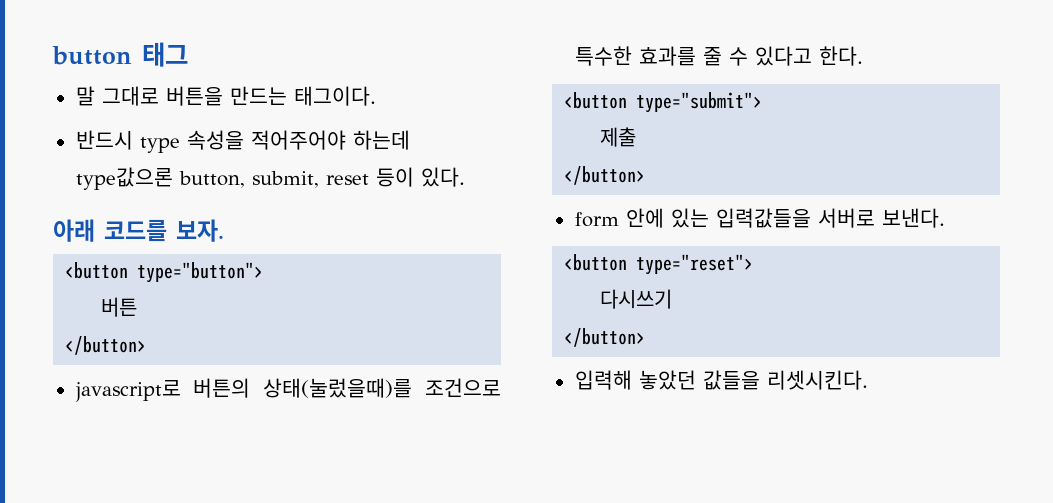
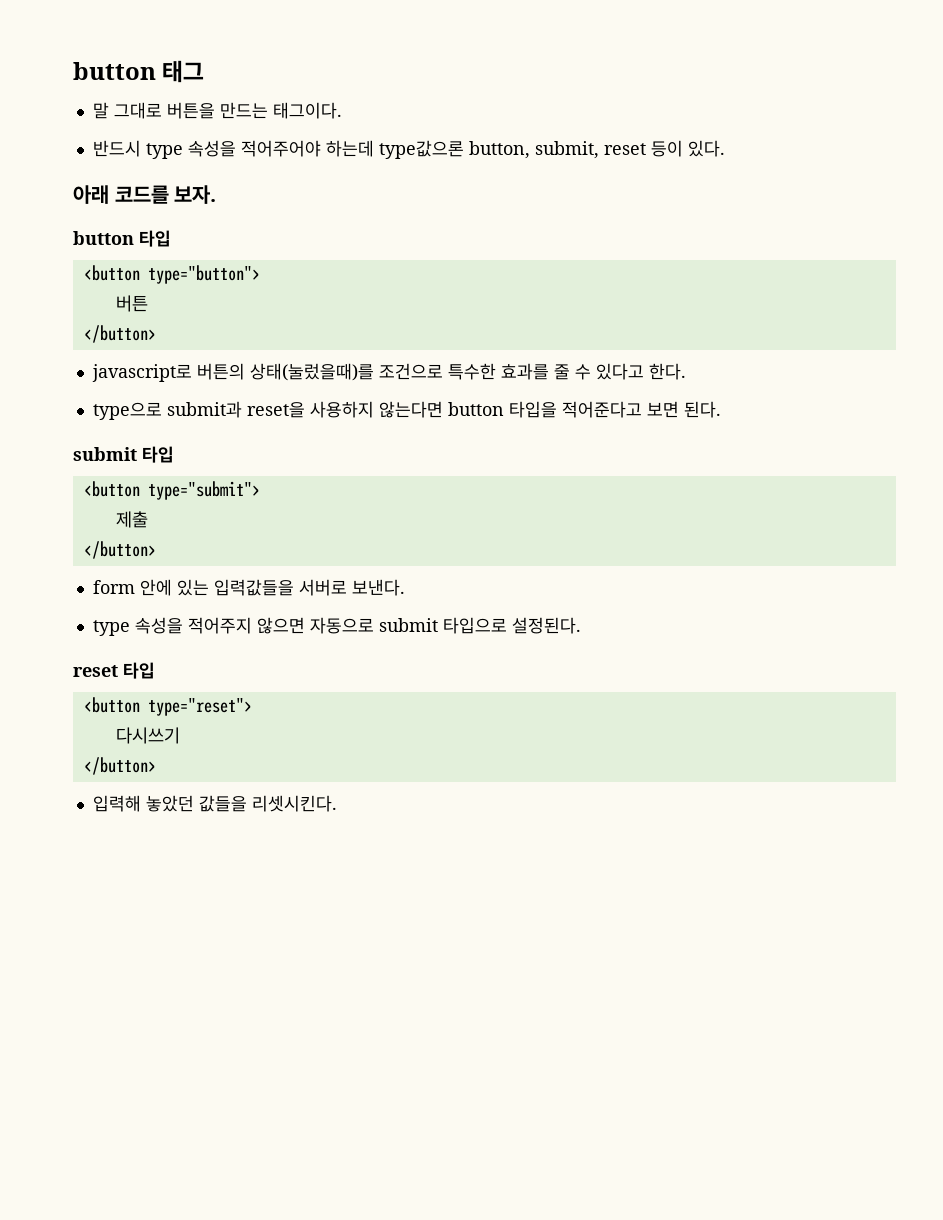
+ button 타입
+ type으로 submit과 reset을 사용하지 않는다면 button 타입을 적어준다고 보면 된다.
+ submit 타입
+ type 속성을 적어주지 않으면 자동으로 submit 타입으로 설정된다.
+ reset 타입

